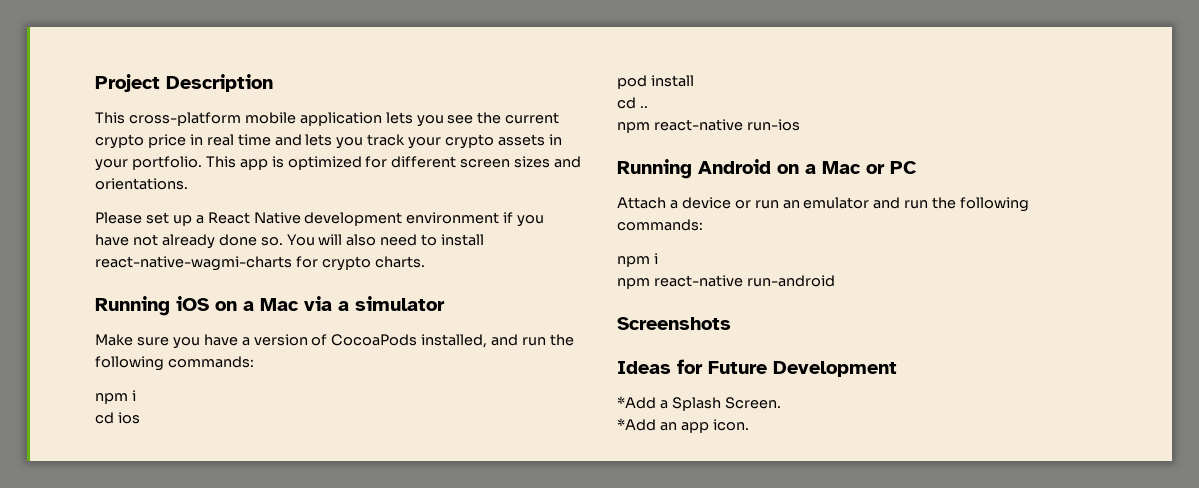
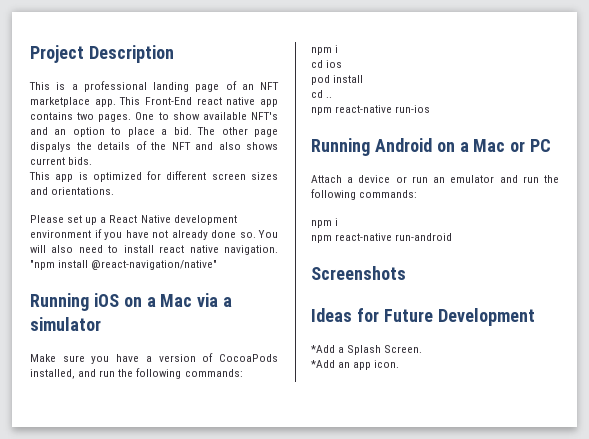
- This cross-platform mobile application lets you see the current crypto price in real time and lets you track your crypto assets in your portfolio. This app is optimized for different screen sizes and orientations.
+ This is a professional landing page of an NFT marketplace app. This Front-End react native app contains two pages. One to show available NFT's and an option to place a bid. The other page dispalys the details of the NFT and also shows current bids.
+ This app is optimized for different screen sizes and orientations.
- You will also need to install react-native-wagmi-charts for crypto charts.
+ You will also need to install react native navigation. "npm install @react-navigation/native"

